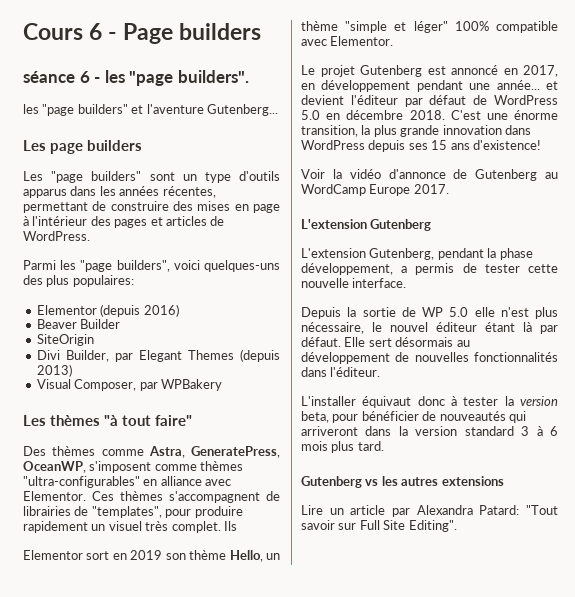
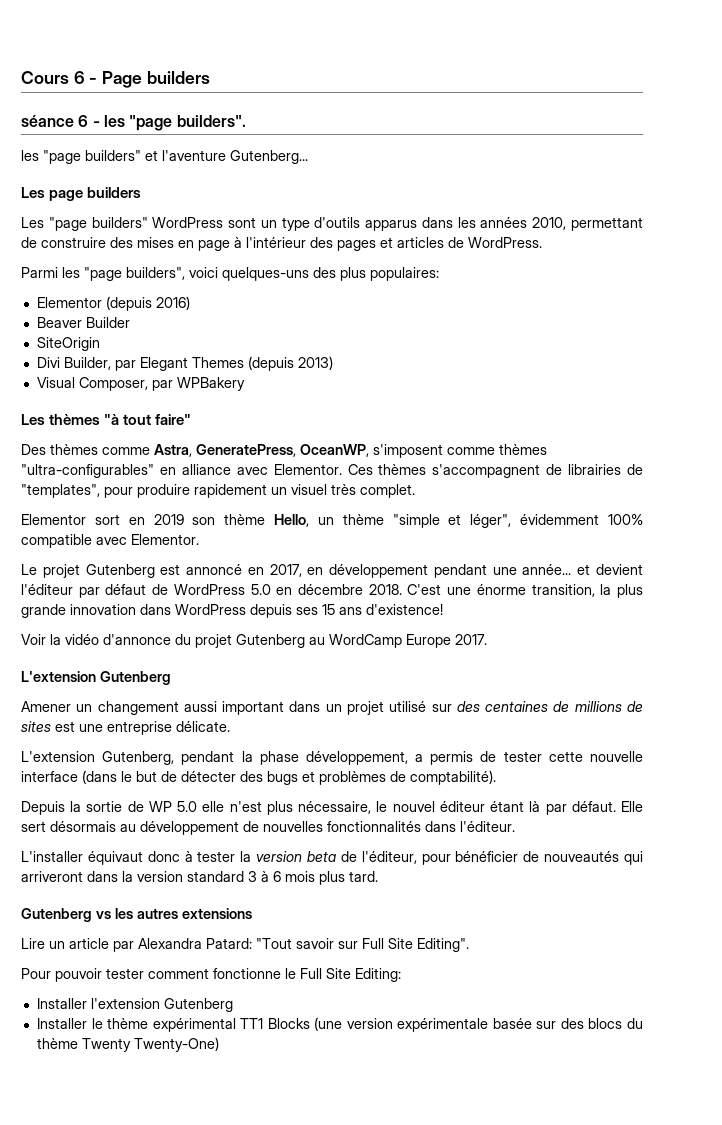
- Les "page builders" sont un type d'outils apparus dans les années récentes, permettant de construire des mises en page à l'intérieur des pages et articles de WordPress.
+ Les "page builders" WordPress sont un type d'outils apparus dans les années 2010, permettant de construire des mises en page à l'intérieur des pages et articles de WordPress.
- Ils
- Elementor sort en 2019 son thème Hello, un thème "simple et léger" 100% compatible avec Elementor.
+ Elementor sort en 2019 son thème Hello, un thème "simple et léger", évidemment 100% compatible avec Elementor.
- Voir la vidéo d'annonce de Gutenberg au WordCamp Europe 2017.
+ Voir la vidéo d'annonce du projet Gutenberg au WordCamp Europe 2017.
+ Amener un changement aussi important dans un projet utilisé sur des centaines de millions de sites est une entreprise délicate.
- L'extension Gutenberg, pendant la phase développement, a permis de tester cette nouvelle interface.
+ L'extension Gutenberg, pendant la phase développement, a permis de tester cette nouvelle interface (dans le but de détecter des bugs et problèmes de comptabilité).
- L'installer équivaut donc à tester la version beta, pour bénéficier de nouveautés qui arriveront dans la version standard 3 à 6 mois plus tard.
+ L'installer équivaut donc à tester la version beta de l'éditeur, pour bénéficier de nouveautés qui arriveront dans la version standard 3 à 6 mois plus tard.
+ Pour pouvoir tester comment fonctionne le Full Site Editing:
+ Installer l'extension Gutenberg
+ Installer le thème expérimental TT1 Blocks (une version expérimentale basée sur des blocs du thème Twenty Twenty-One)

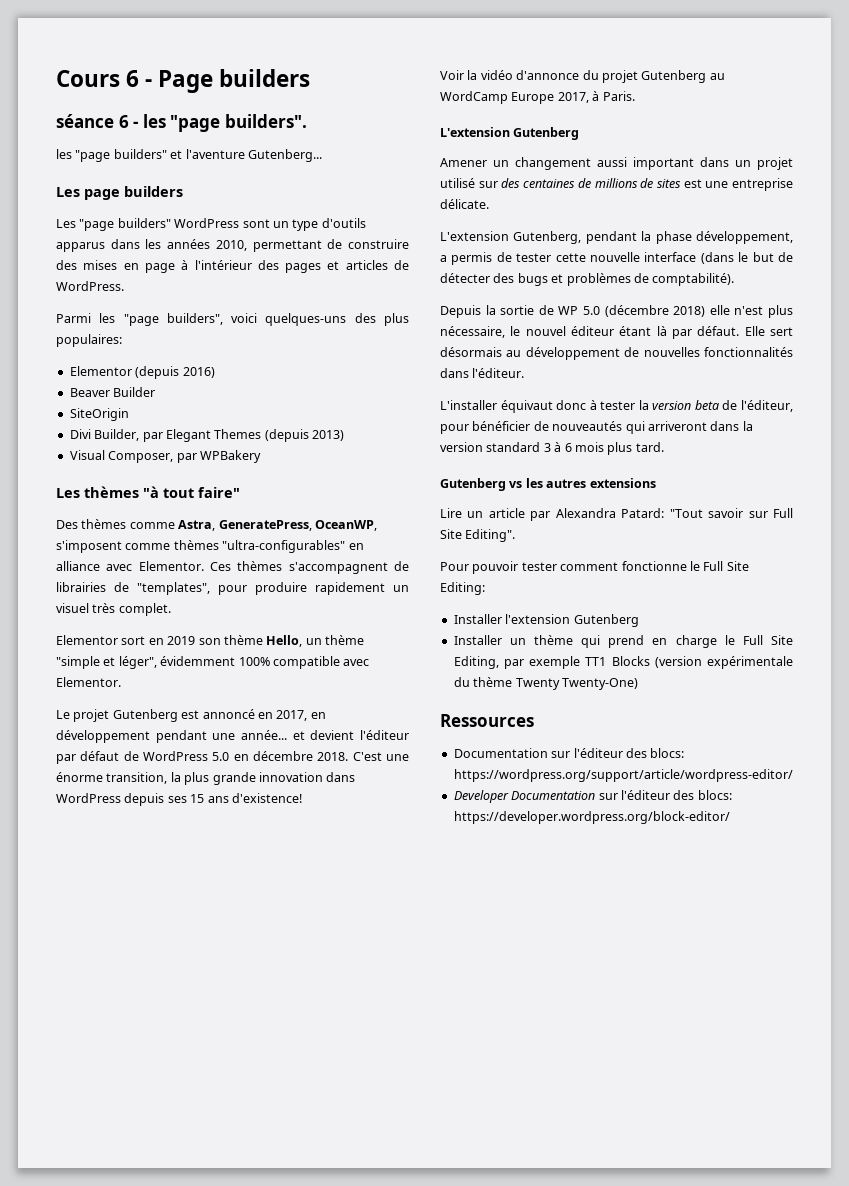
- Voir la vidéo d'annonce du projet Gutenberg au WordCamp Europe 2017.
+ Voir la vidéo d'annonce du projet Gutenberg au WordCamp Europe 2017, à Paris.
- Depuis la sortie de WP 5.0 elle n'est plus nécessaire, le nouvel éditeur étant là par défaut.
+ Depuis la sortie de WP 5.0 (décembre 2018) elle n'est plus nécessaire, le nouvel éditeur étant là par défaut.
- Installer le thème expérimental TT1 Blocks (une version expérimentale basée sur des blocs du thème Twenty Twenty-One)
+ Installer un thème qui prend en charge le Full Site Editing, par exemple TT1 Blocks (version expérimentale du thème Twenty Twenty-One)
+ Ressources
+ Documentation sur l'éditeur des blocs: https://wordpress.org/support/article/wordpress-editor/
+ Developer Documentation sur l'éditeur des blocs: https://developer.wordpress.org/block-editor/

